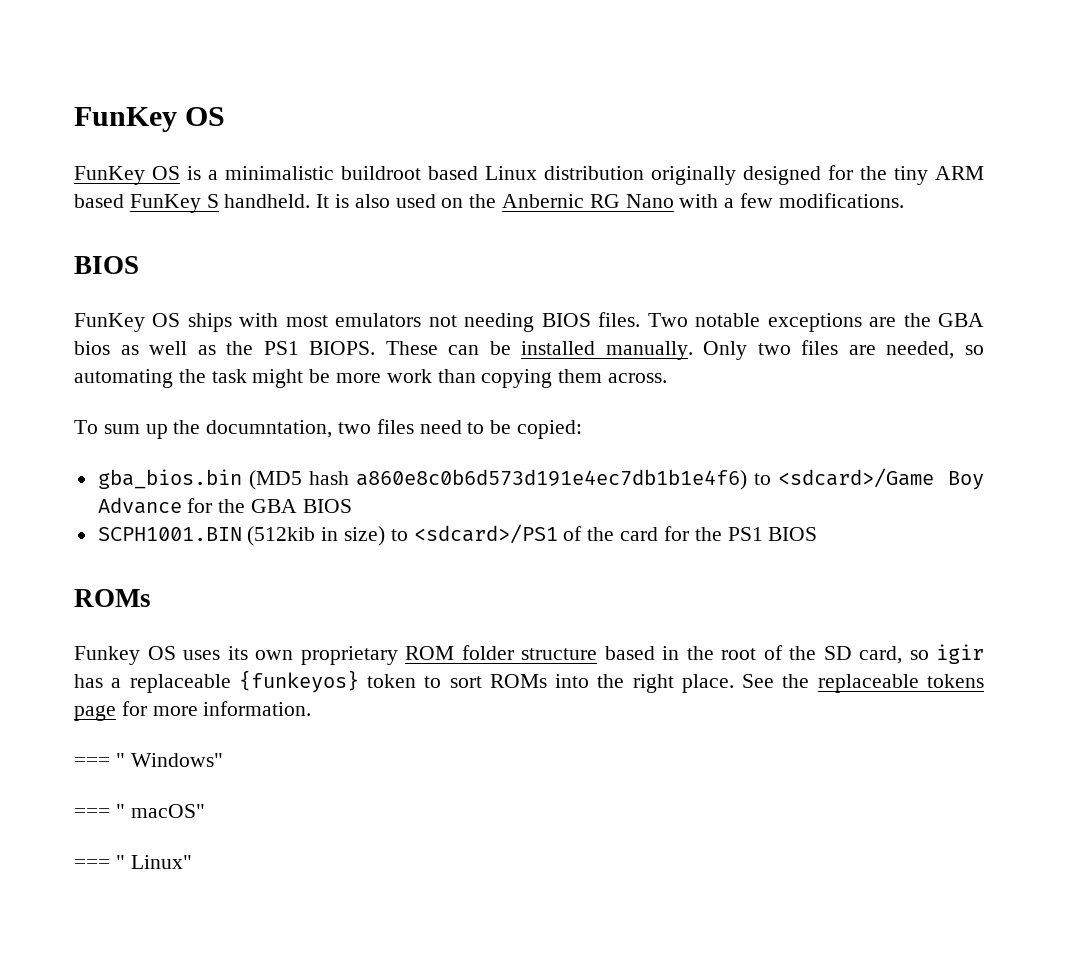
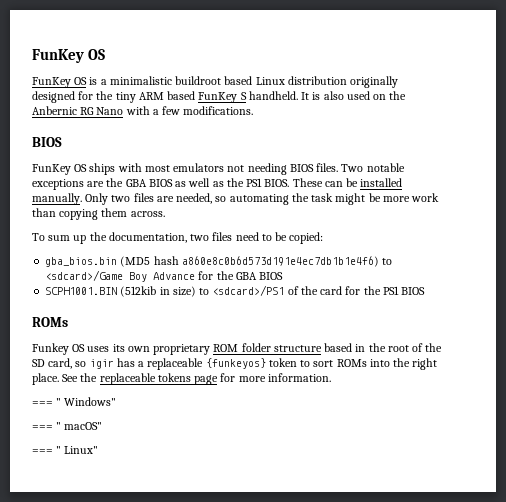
- Two notable exceptions are the GBA bios as well as the PS1 BIOPS.
+ Two notable exceptions are the GBA BIOS as well as the PS1 BIOS.
- To sum up the documntation, two files need to be copied:
+ To sum up the documentation, two files need to be copied:

